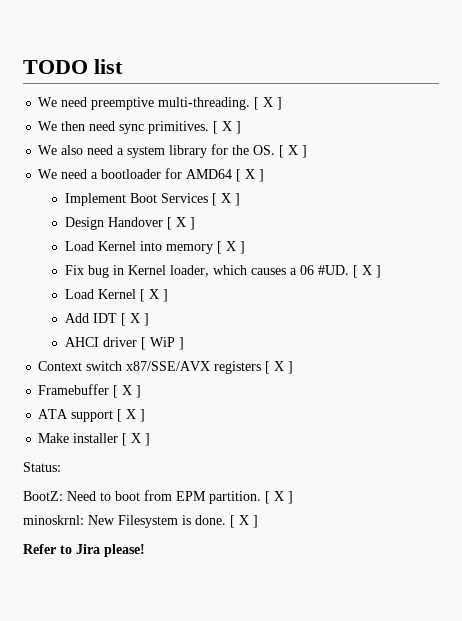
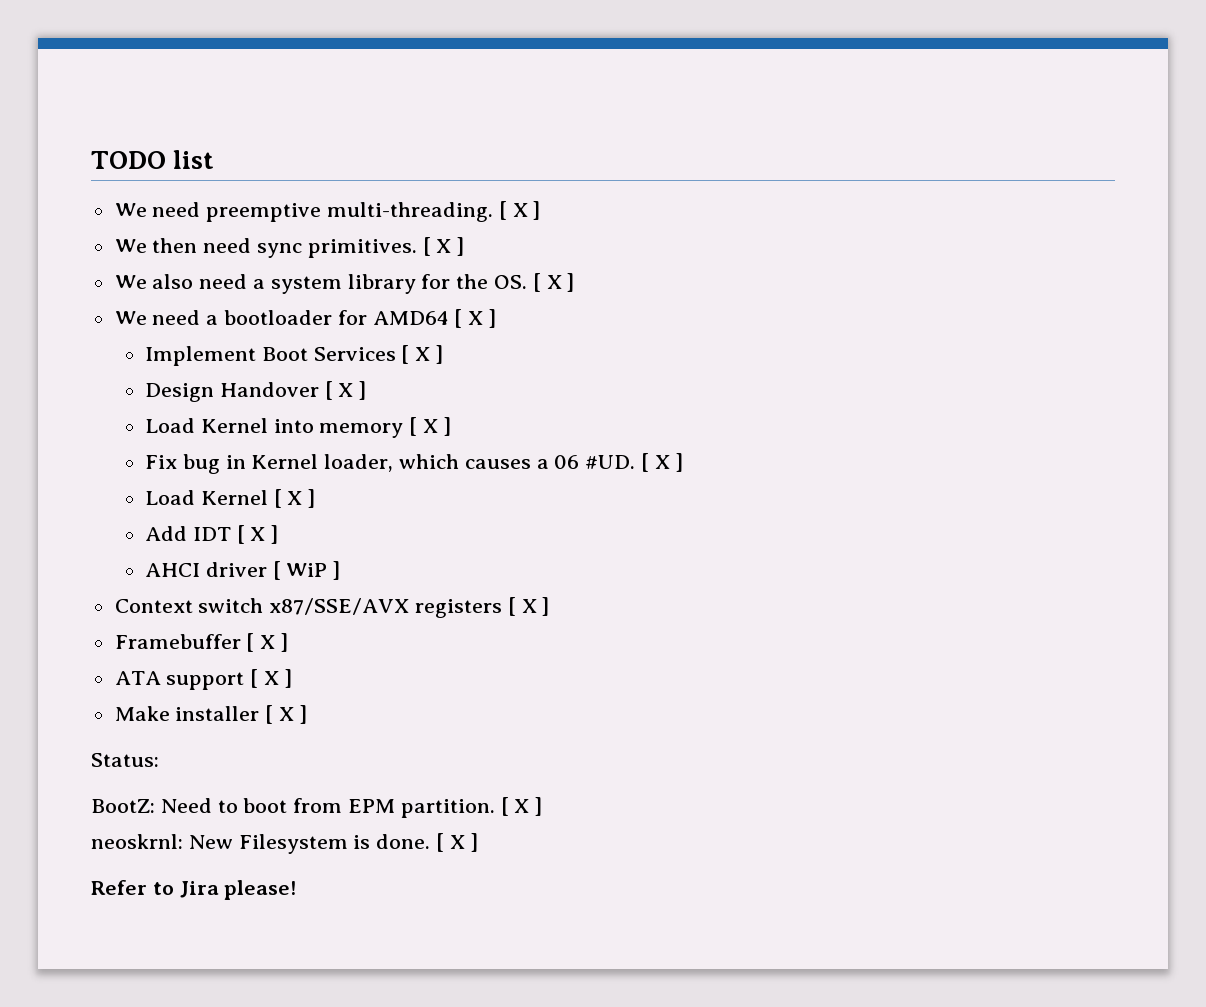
- minoskrnl: New Filesystem is done.
+ neoskrnl: New Filesystem is done.

